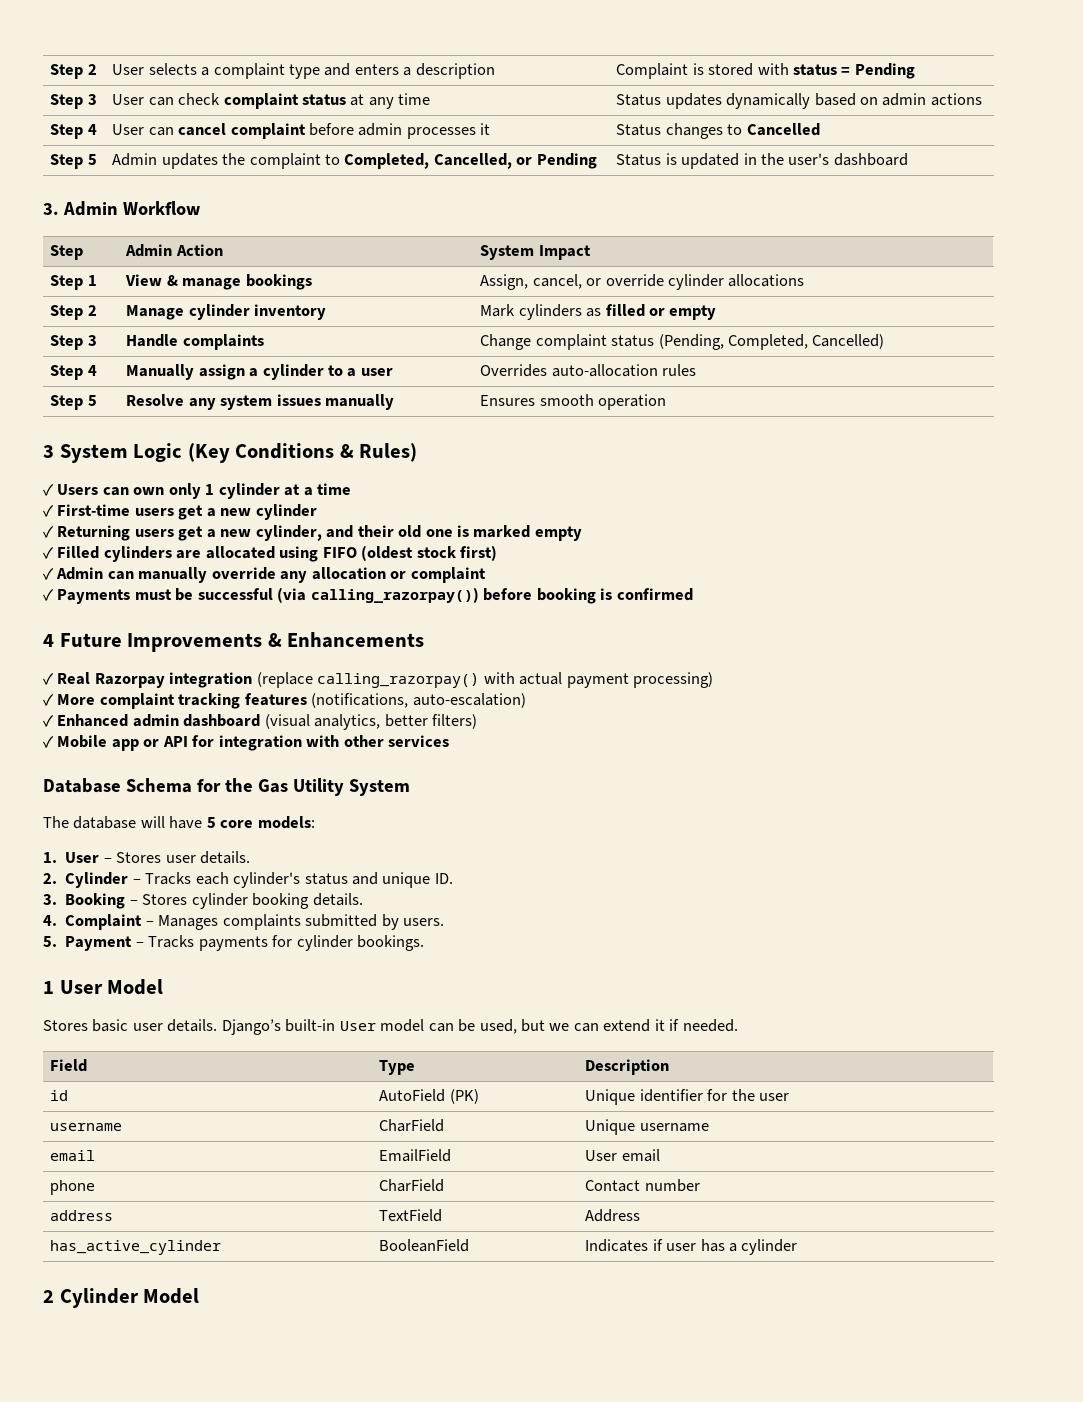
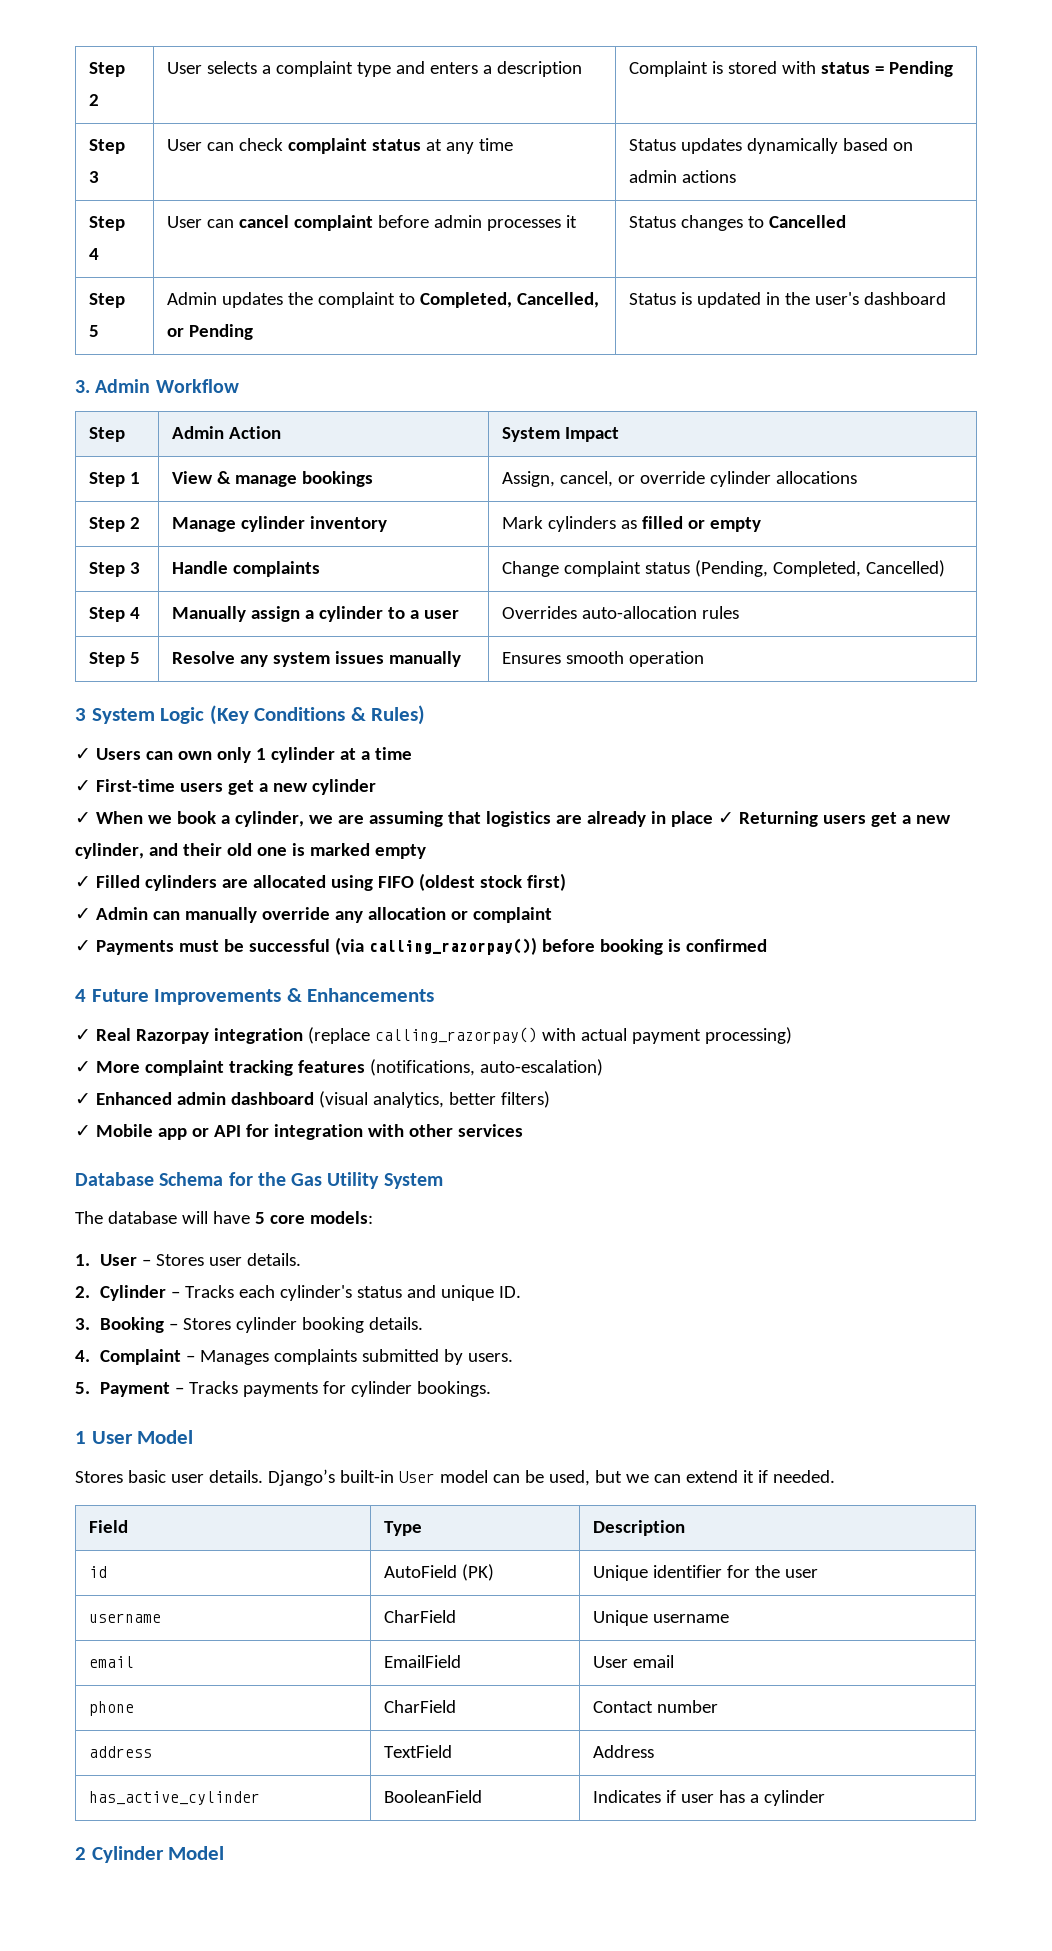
- ✓ Returning users get a new cylinder, and their old one is marked empty
+ ✓ When we book a cylinder, we are assuming that logistics are already in place ✓ Returning users get a new cylinder, and their old one is marked empty

